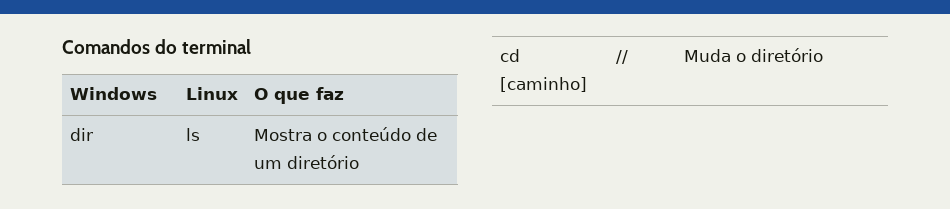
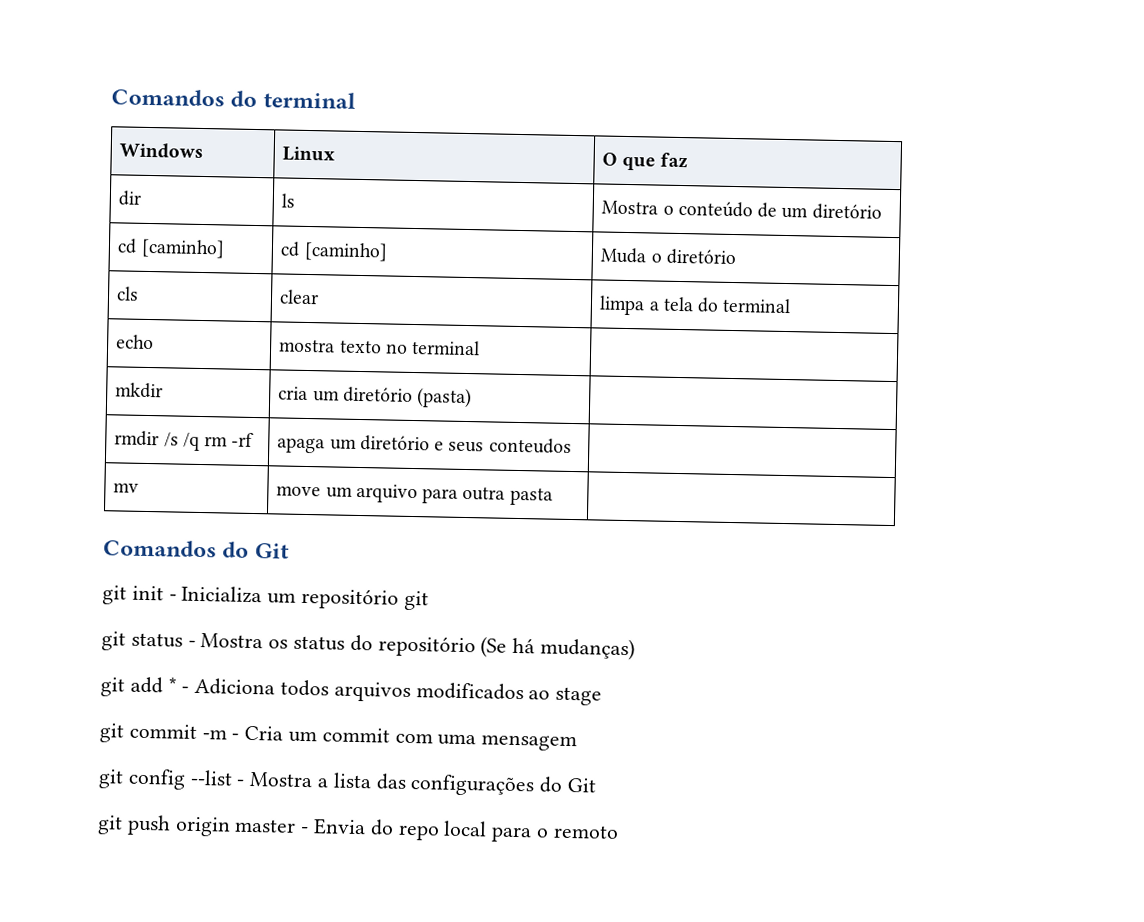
- cd [caminho] | // | Muda o diretório
+ cd [caminho] | cd [caminho] | Muda o diretório
+ cls | clear | limpa a tela do terminal
+ echo | mostra texto no terminal |
+ mkdir | cria um diretório (pasta) |
+ rmdir /s /q rm -rf | apaga um diretório e seus conteudos |
+ mv | move um arquivo para outra pasta |
+ Comandos do Git
+ git init - Inicializa um repositório git
+ git status - Mostra os status do repositório (Se há mudanças)
+ git add * - Adiciona todos arquivos modificados ao stage
+ git commit -m - Cria um commit com uma mensagem
+ git config --list - Mostra a lista das configurações do Git
+ git push origin master - Envia do repo local para o remoto

